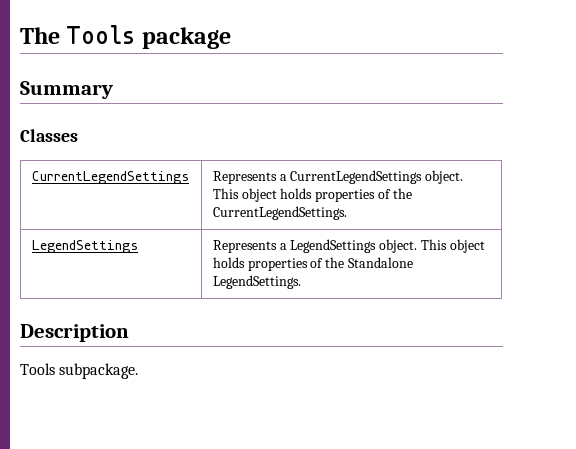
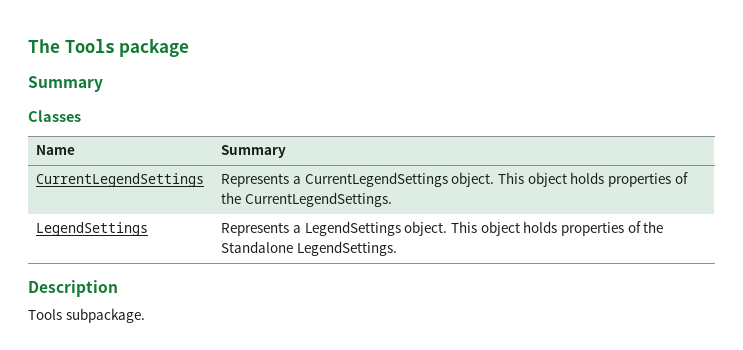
+ Name | Summary

